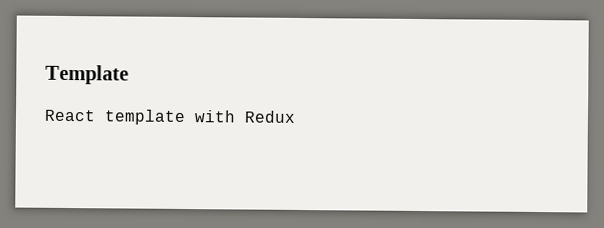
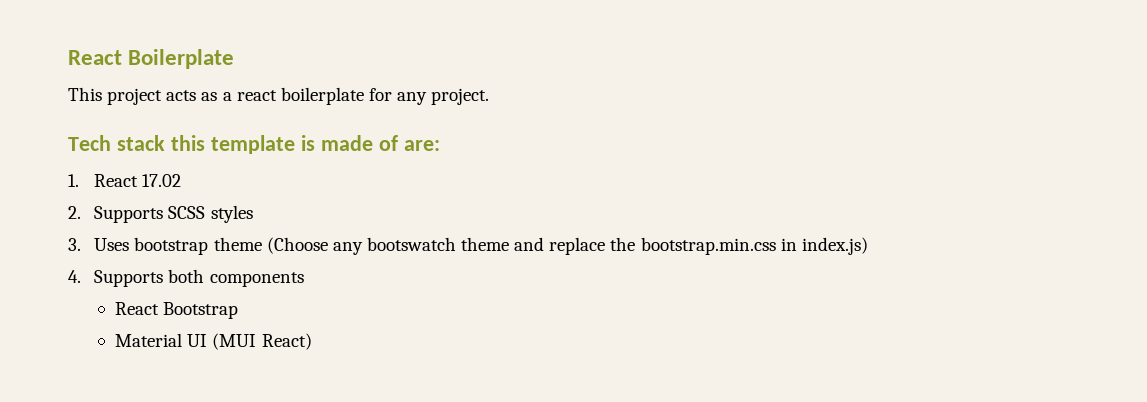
- Template
- React template with Redux
+ React Boilerplate
+ This project acts as a react boilerplate for any project.
+ Tech stack this template is made of are:
+ 1. React 17.02
+ 2. Supports SCSS styles
+ 3. Uses bootstrap theme (Choose any bootswatch theme and replace the bootstrap.min.css in index.js)
+ 4. Supports both components
+ React Bootstrap
+ Material UI (MUI React)

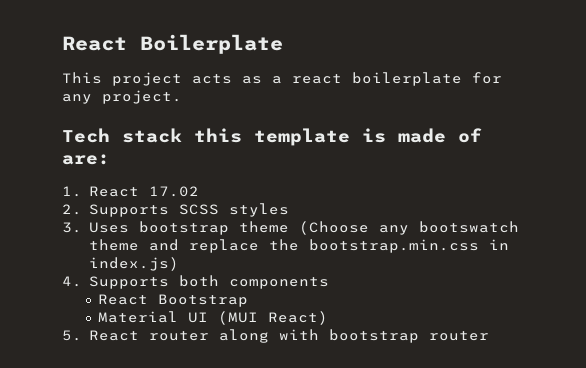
+ 5. React router along with bootstrap router

